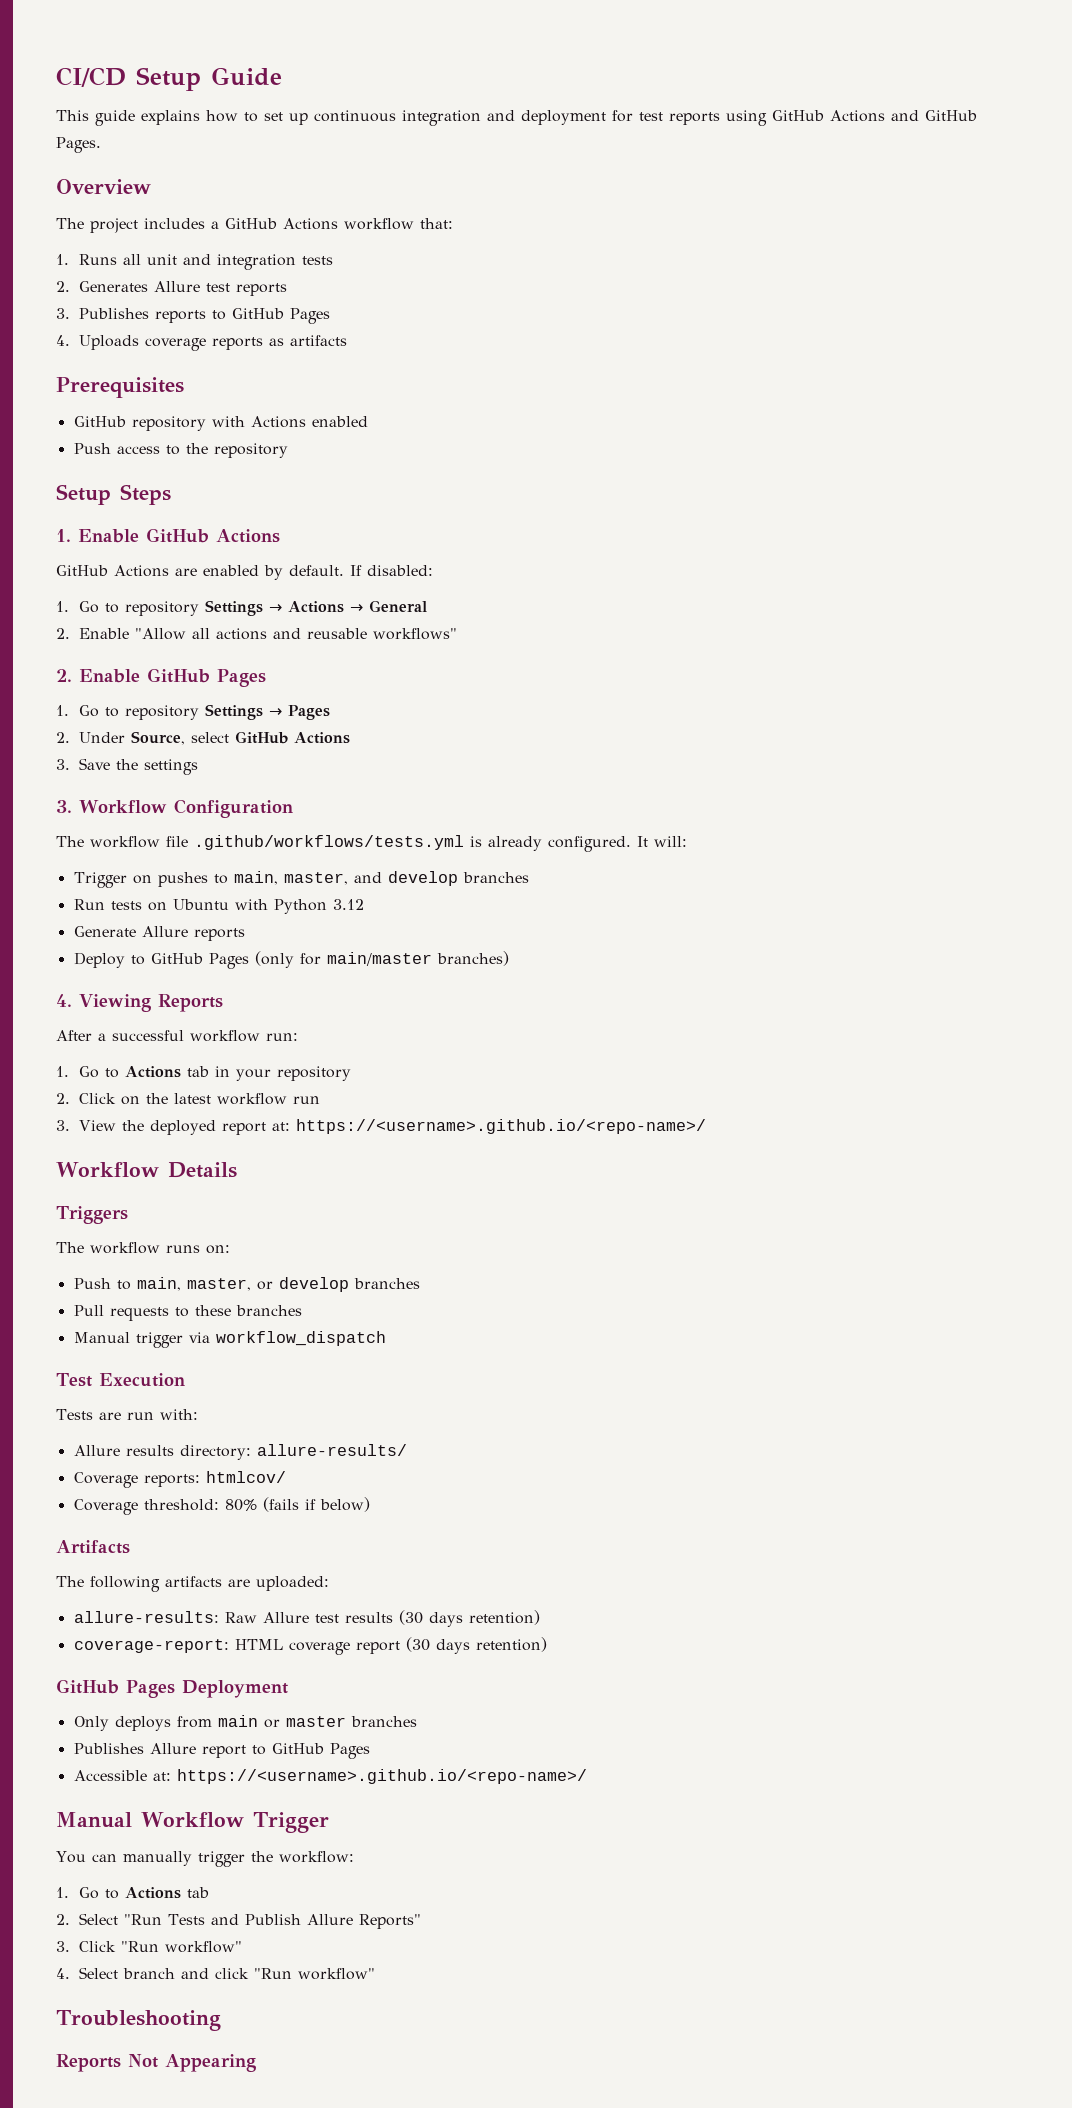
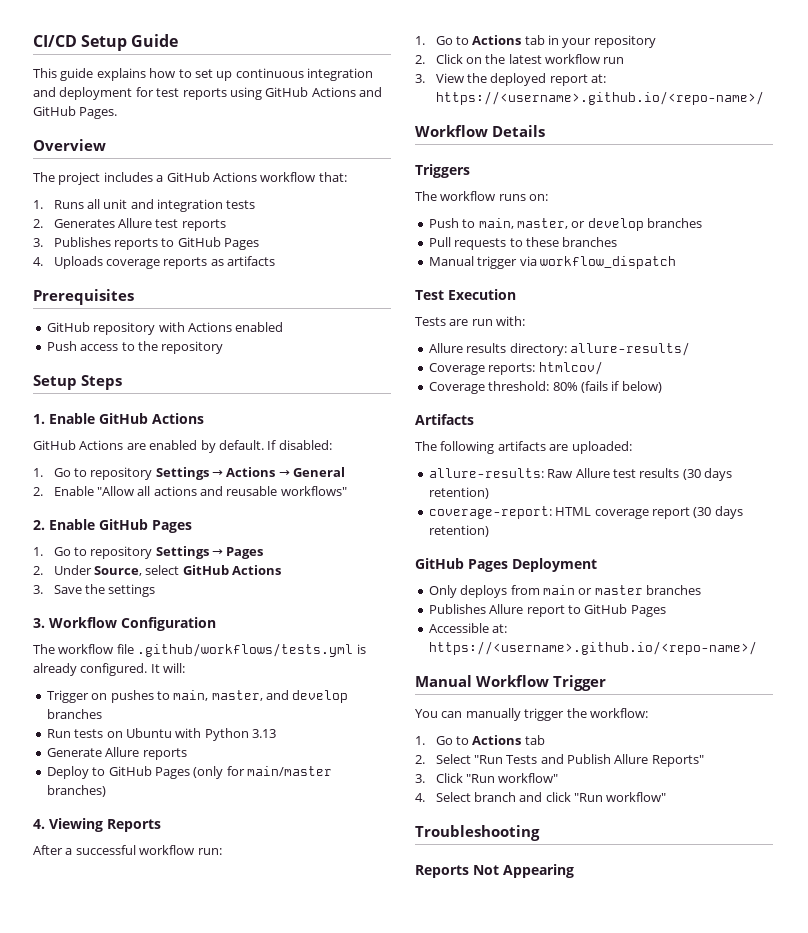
- Run tests on Ubuntu with Python 3.12
+ Run tests on Ubuntu with Python 3.13

